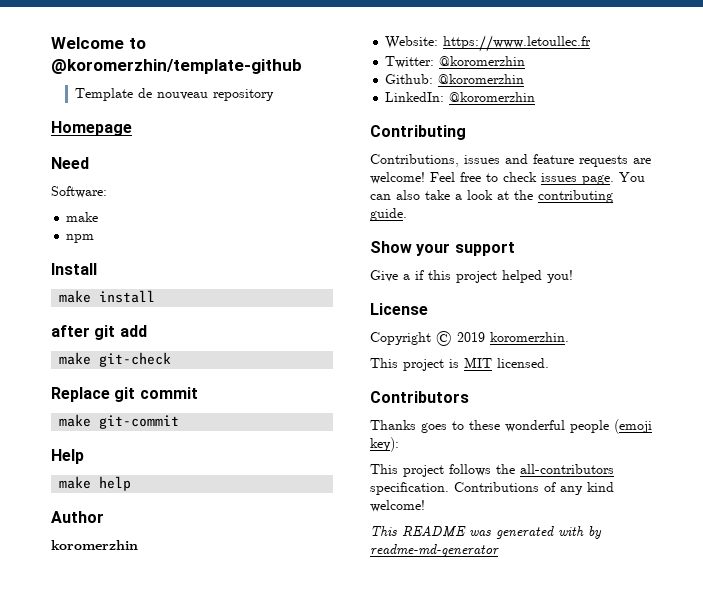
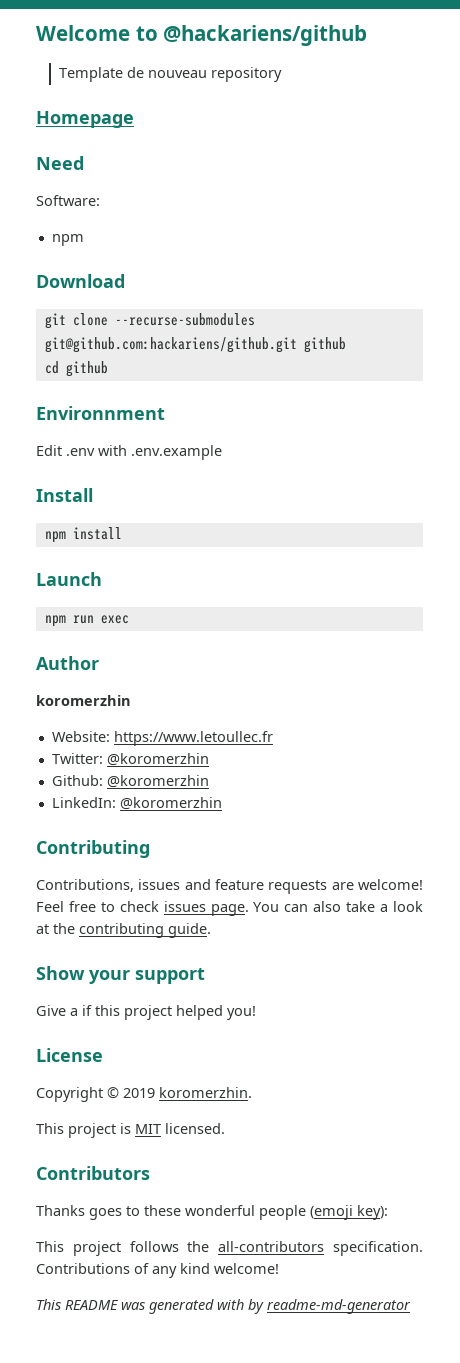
- Welcome to @koromerzhin/template-github
+ Welcome to @hackariens/github
  Software:
- make
  npm
+ Download
+ git clone --recurse-submodules git@github.com:hackariens/github.git github
+ cd github
+ Environnment
+ Edit .env with .env.example
- make install
+ npm install
- after git add
- make git-check
- Replace git commit
- make git-commit
- Help
- make help
+ Launch
+ npm run exec

